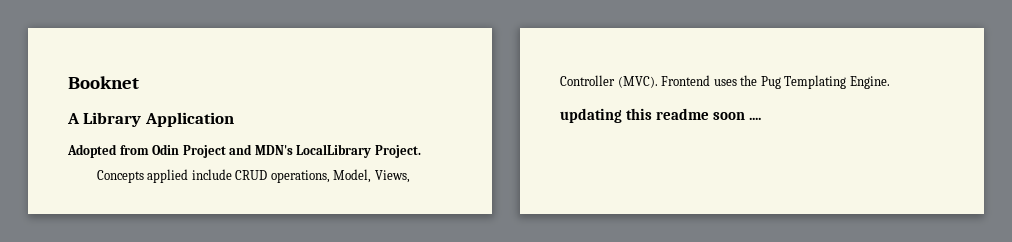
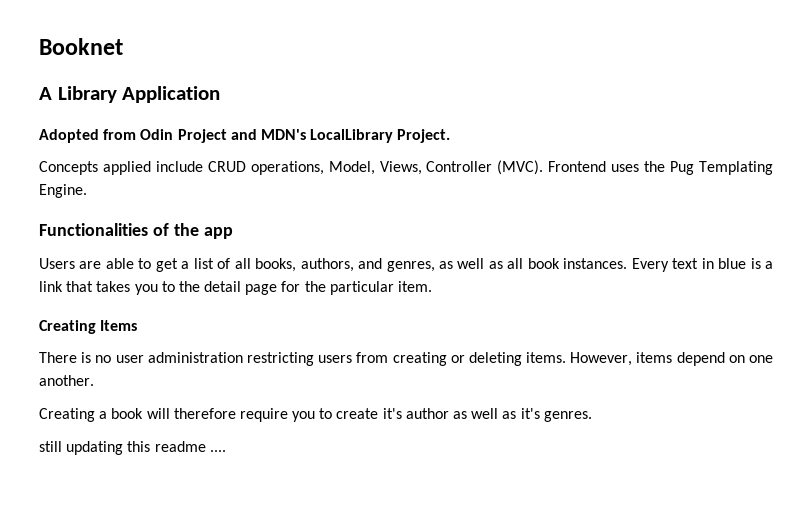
- updating this readme soon ....
+ Functionalities of the app
+ Users are able to get a list of all books, authors, and genres, as well as all book instances. Every text in blue is a link that takes you to the detail page for the particular item.
+ Creating Items
+ There is no user administration restricting users from creating or deleting items. However, items depend on one another.
+ Creating a book will therefore require you to create it's author as well as it's genres.
+ still updating this readme ....

